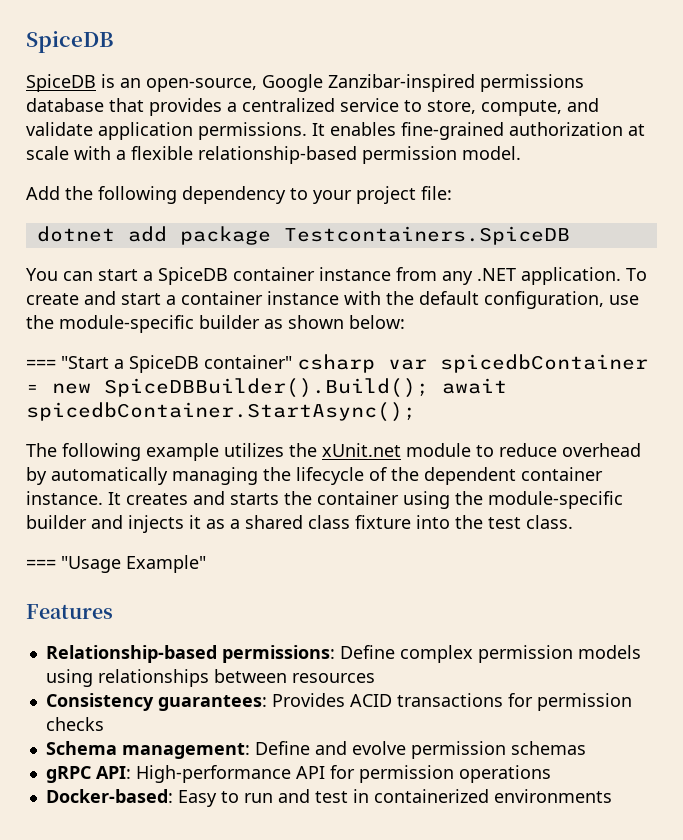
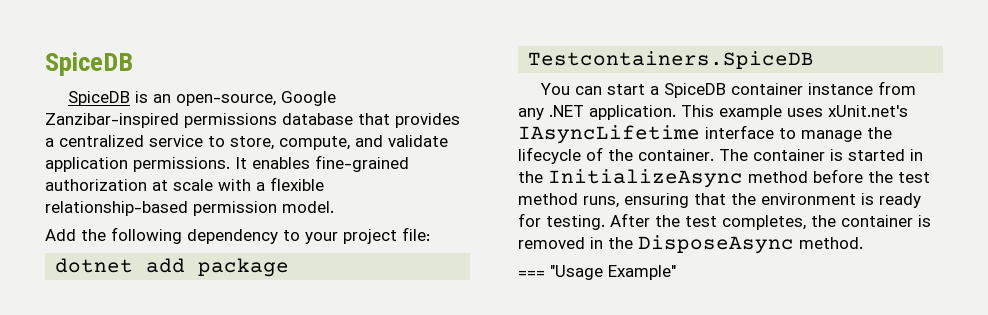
- To create and start a container instance with the default configuration, use the module-specific builder as shown below:
- === "Start a SpiceDB container" csharp var spicedbContainer = new SpiceDBBuilder().Build(); await spicedbContainer.StartAsync();
- The following example utilizes the xUnit.net module to reduce overhead by automatically managing the lifecycle of the dependent container instance. It creates and starts the container using the module-specific builder and injects it as a shared class fixture into the test class.
+ This example uses xUnit.net's IAsyncLifetime interface to manage the lifecycle of the container. The container is started in the InitializeAsync method before the test method runs, ensuring that the environment is ready for testing. After the test completes, the container is removed in the DisposeAsync method.
  === "Usage Example"
- Features
- Relationship-based permissions: Define complex permission models using relationships between resources
- Consistency guarantees: Provides ACID transactions for permission checks
- Schema management: Define and evolve permission schemas
- gRPC API: High-performance API for permission operations
- Docker-based: Easy to run and test in containerized environments

